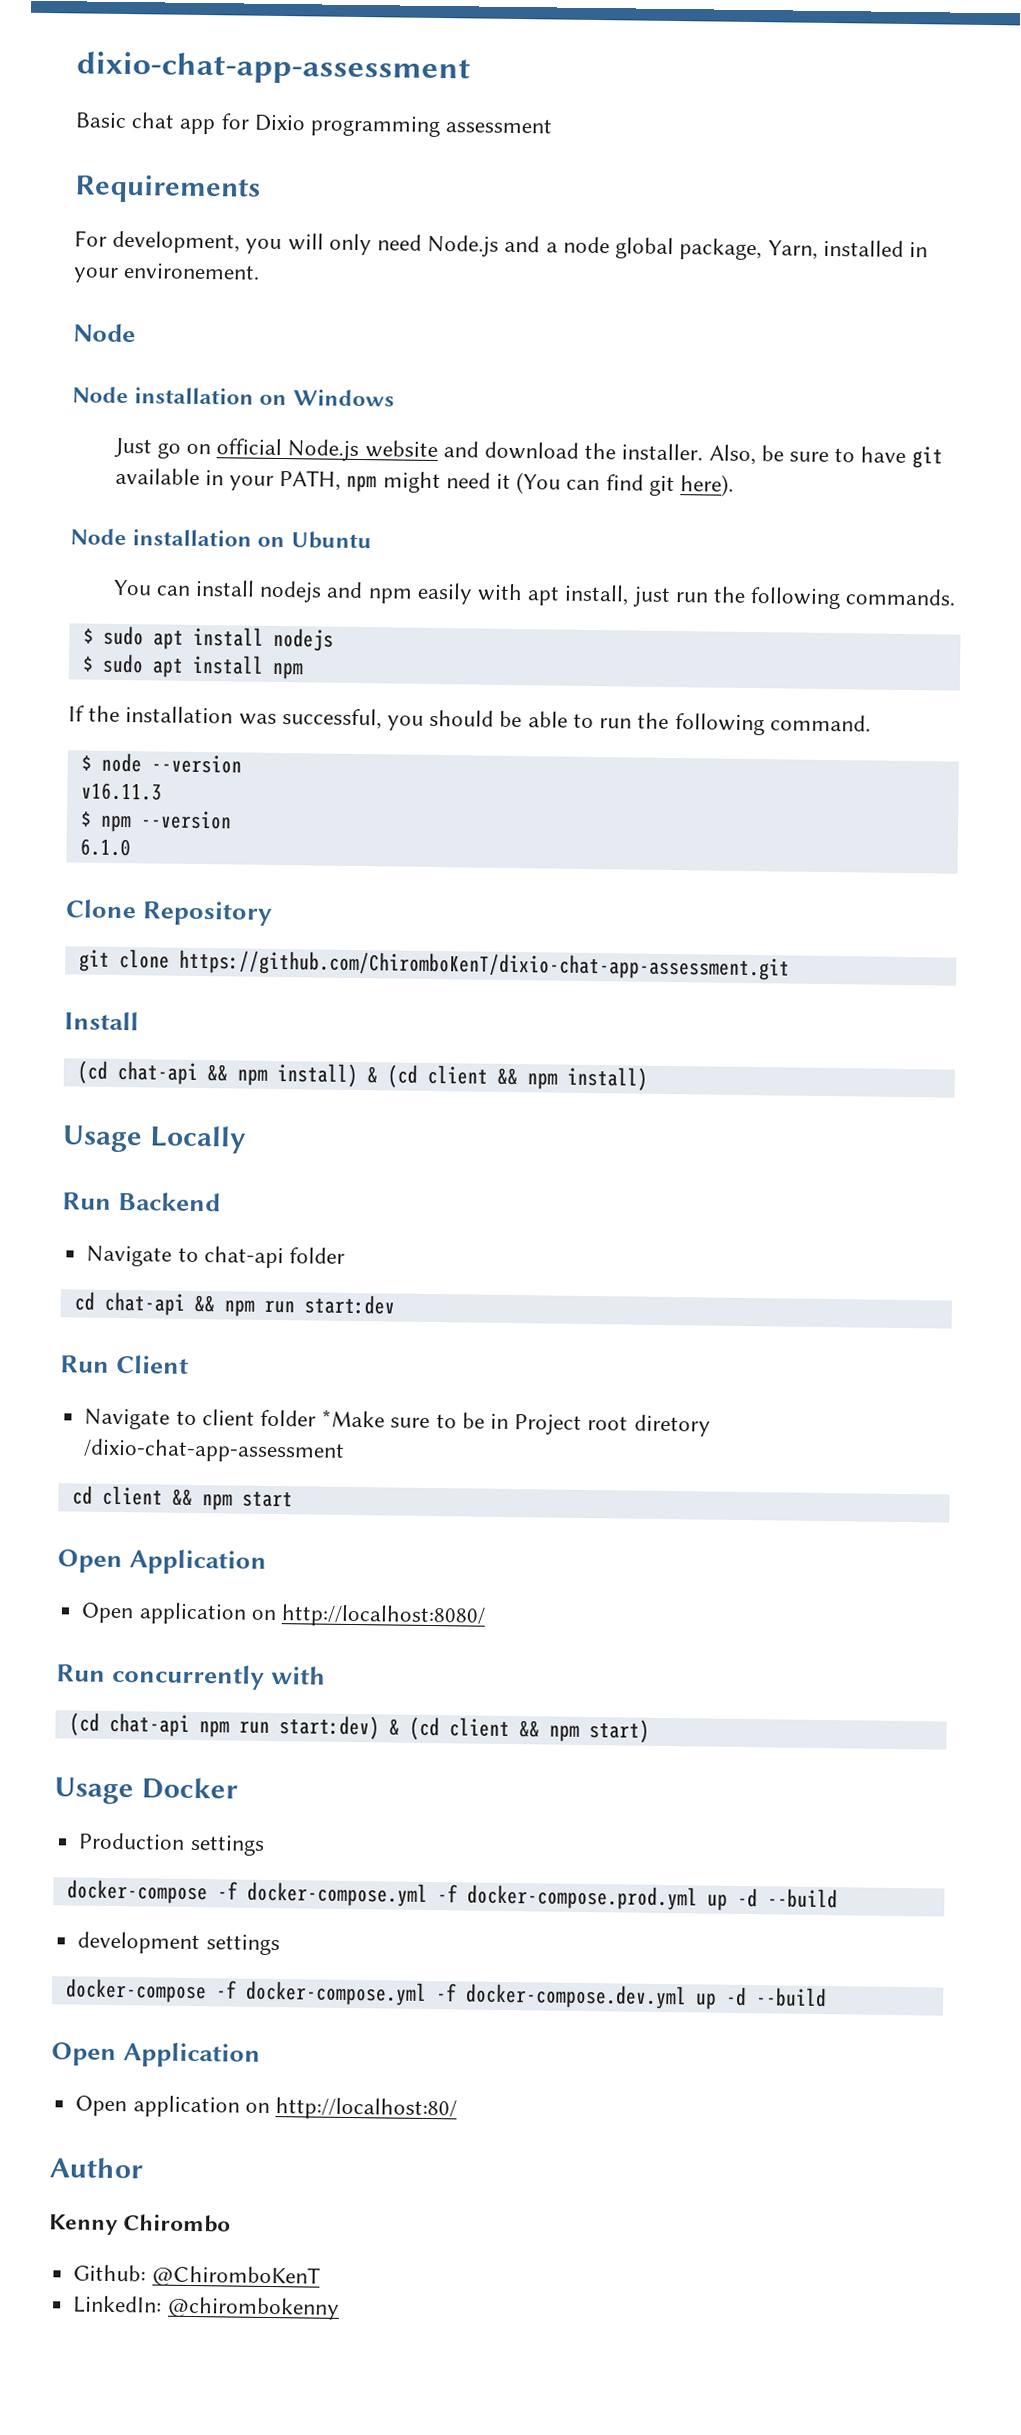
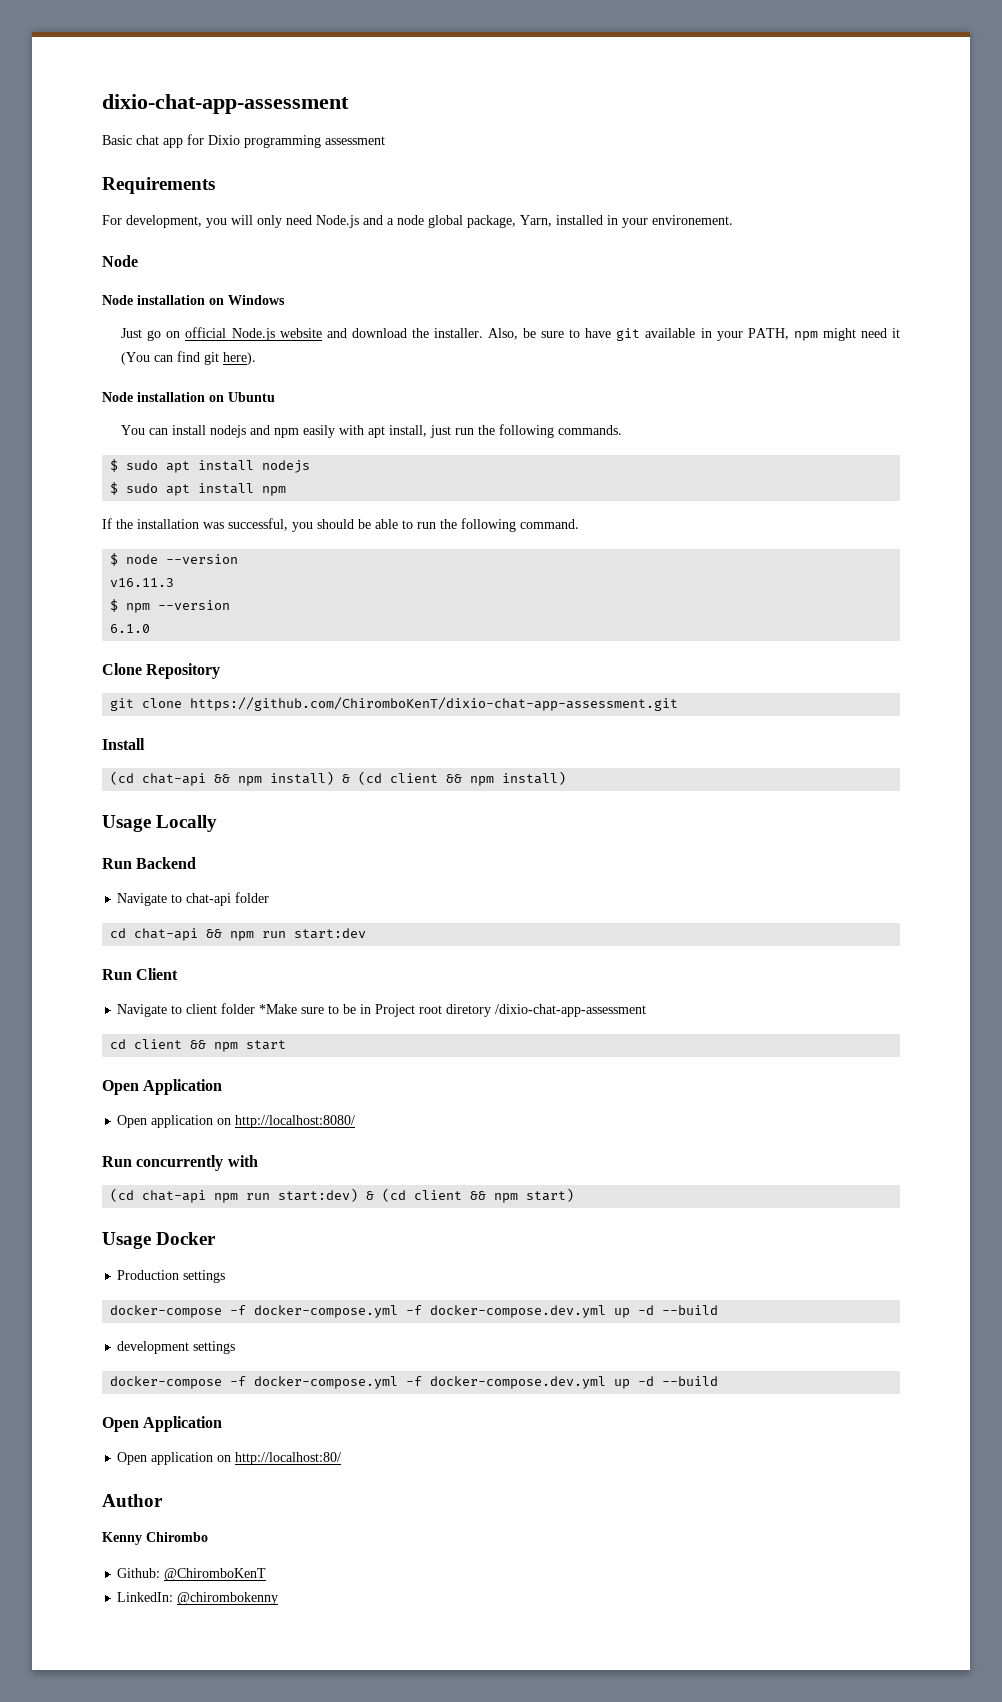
  Production settings
- docker-compose -f docker-compose.yml -f docker-compose.prod.yml up -d --build
+ docker-compose -f docker-compose.yml -f docker-compose.dev.yml up -d --build

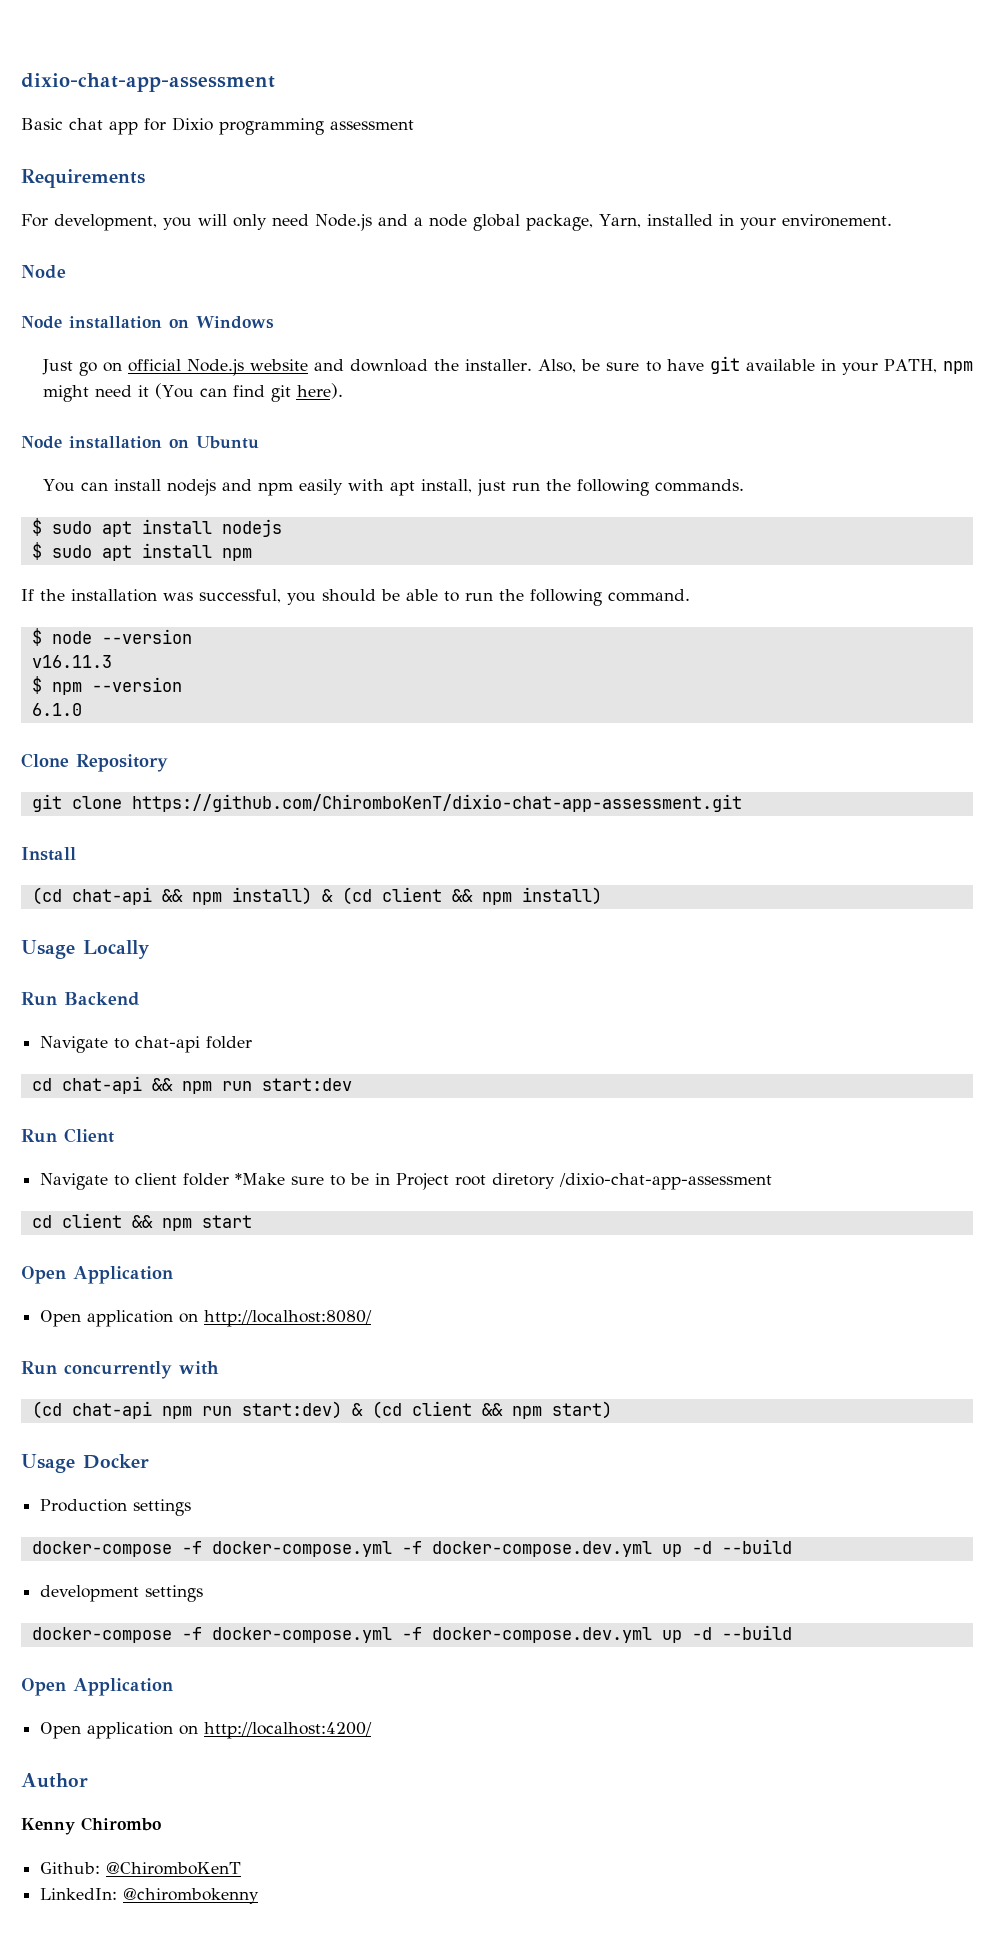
- Open application on http://localhost:80/
+ Open application on http://localhost:4200/

